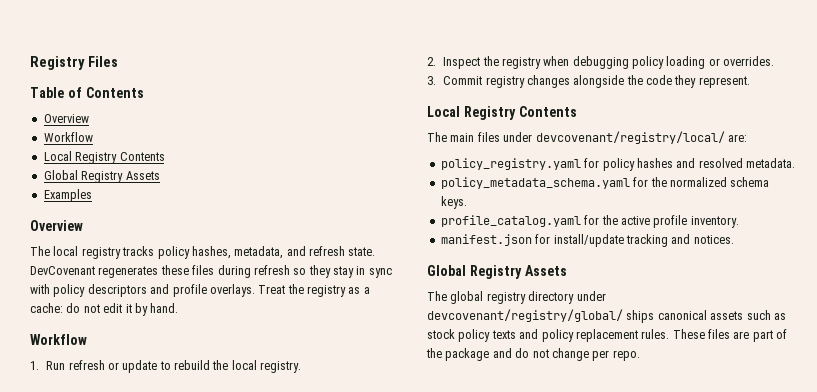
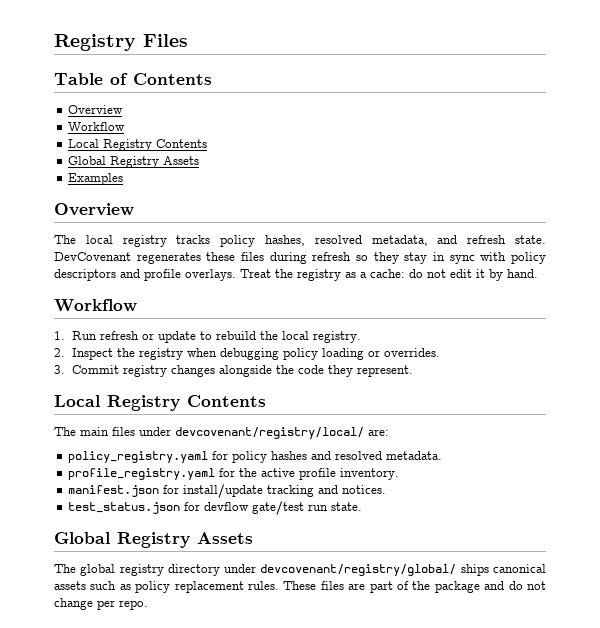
- The local registry tracks policy hashes, metadata, and refresh state.
+ The local registry tracks policy hashes, resolved metadata, and refresh state.
- policy_metadata_schema.yaml for the normalized schema keys.
- profile_catalog.yaml for the active profile inventory.
+ profile_registry.yaml for the active profile inventory.
+ test_status.json for devflow gate/test run state.
- The global registry directory under devcovenant/registry/global/ ships canonical assets such as stock policy texts and policy replacement rules.
+ The global registry directory under devcovenant/registry/global/ ships canonical assets such as policy replacement rules.

